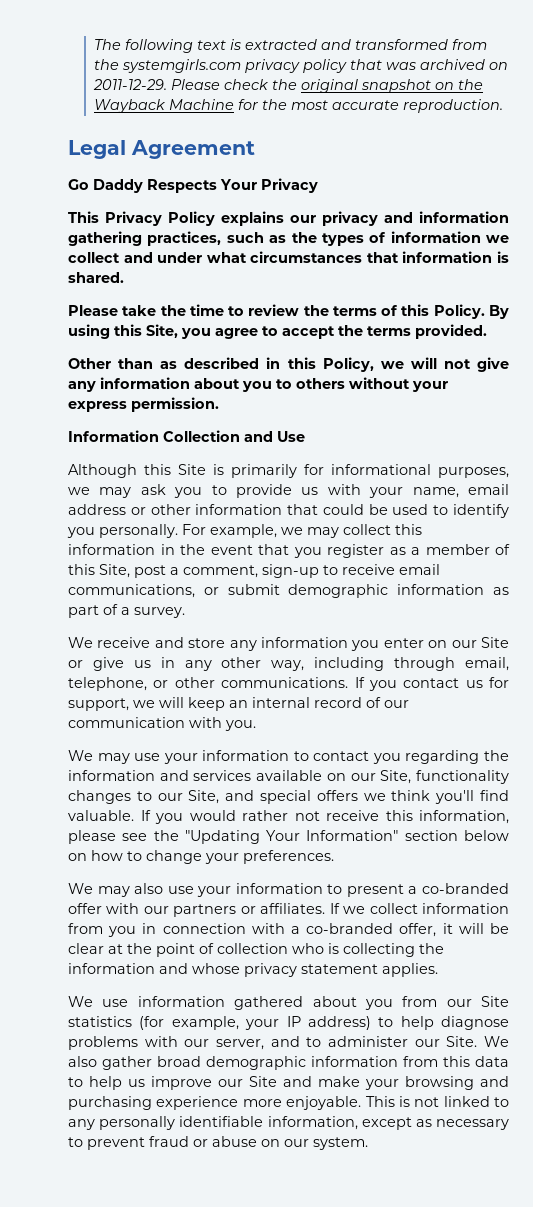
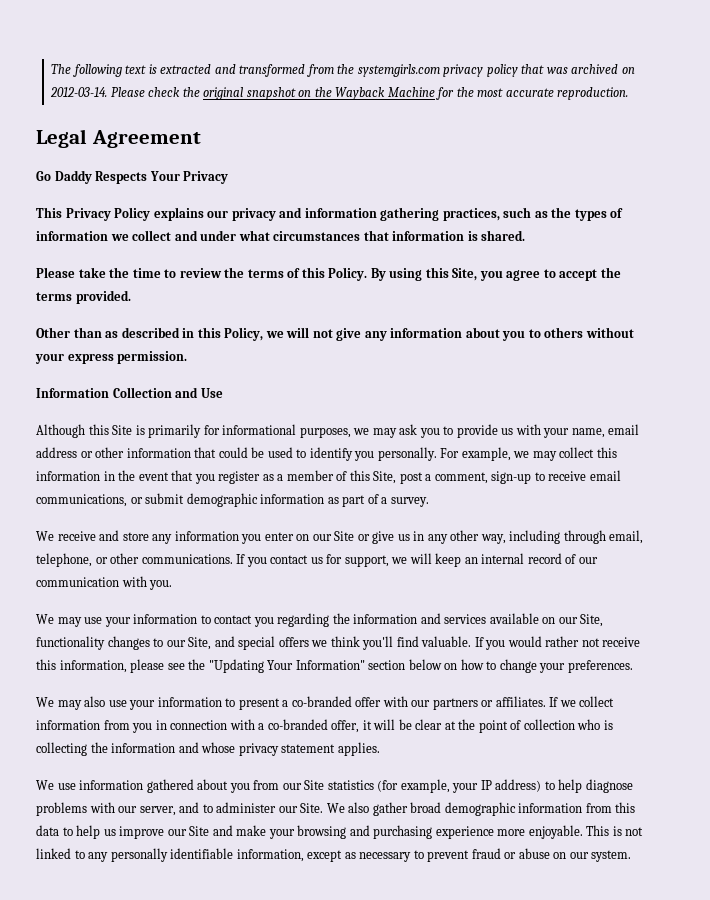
- The following text is extracted and transformed from the systemgirls.com privacy policy that was archived on 2011-12-29.
+ The following text is extracted and transformed from the systemgirls.com privacy policy that was archived on 2012-03-14.

